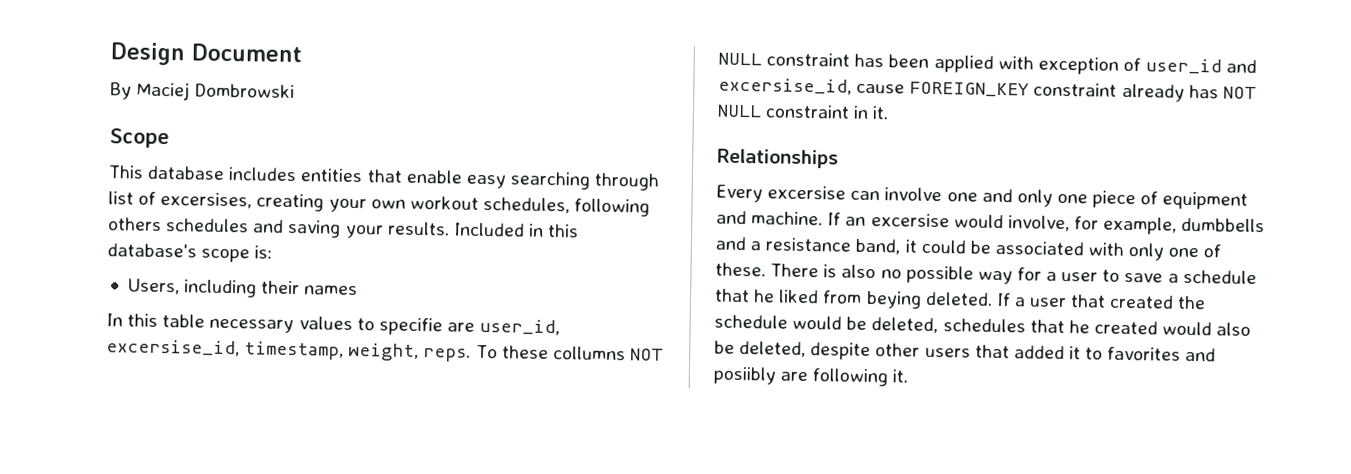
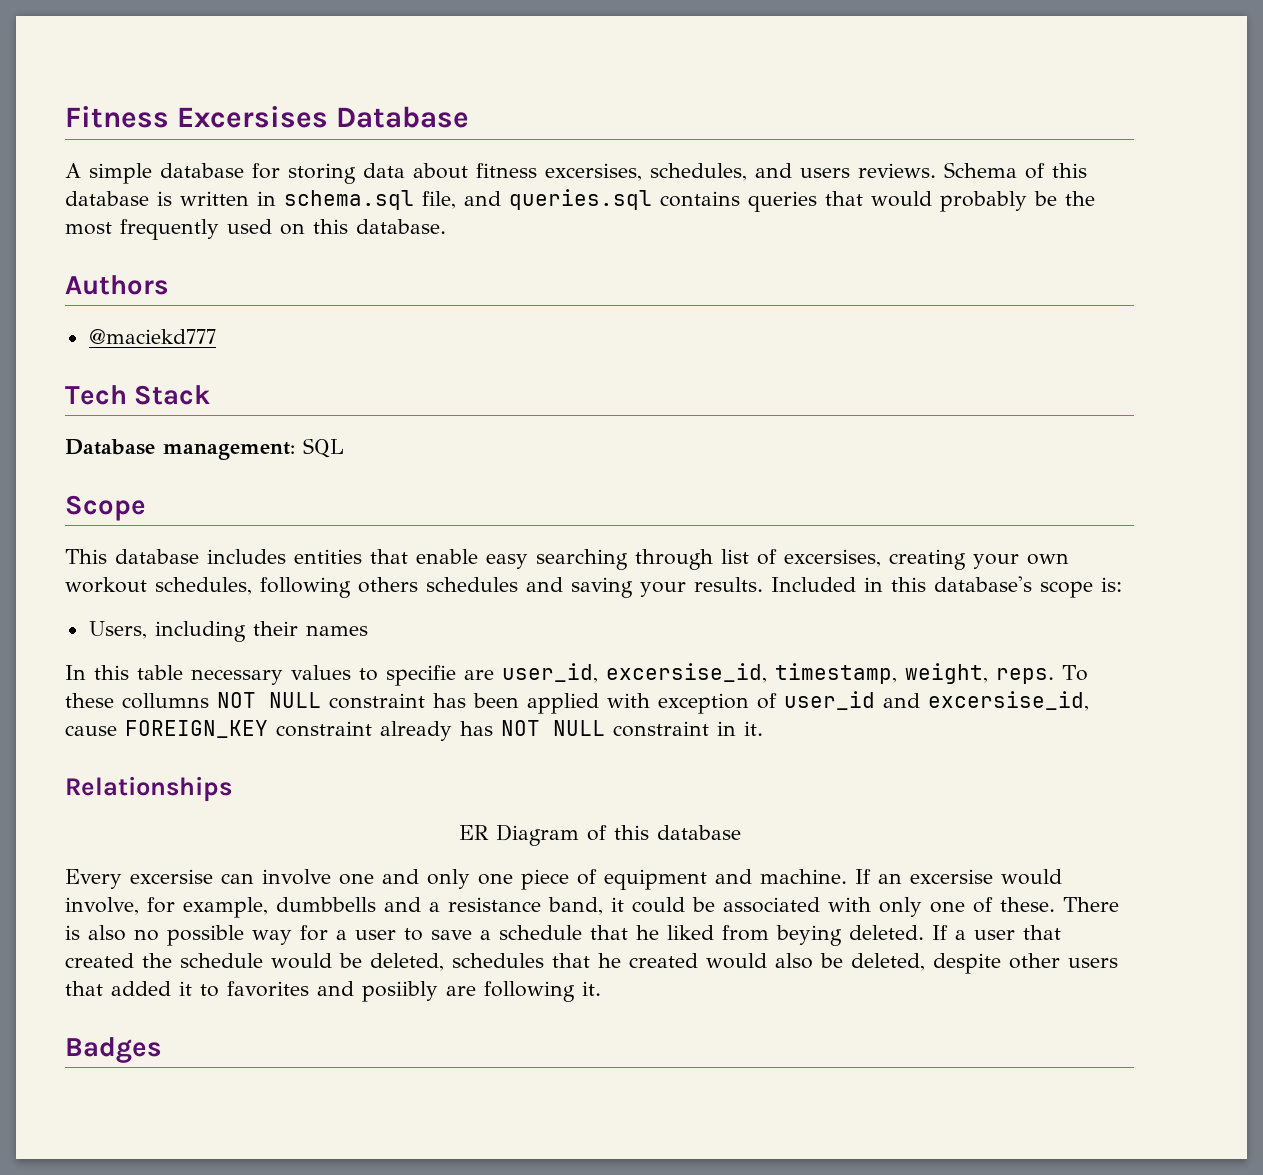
- Design Document
- By Maciej Dombrowski
+ Fitness Excersises Database
+ A simple database for storing data about fitness excersises, schedules, and users reviews. Schema of this database is written in schema.sql file, and queries.sql contains queries that would probably be the most frequently used on this database.
+ Authors
+ @maciekd777
+ Tech Stack
+ Database management: SQL
+ ER Diagram of this database
+ Badges

